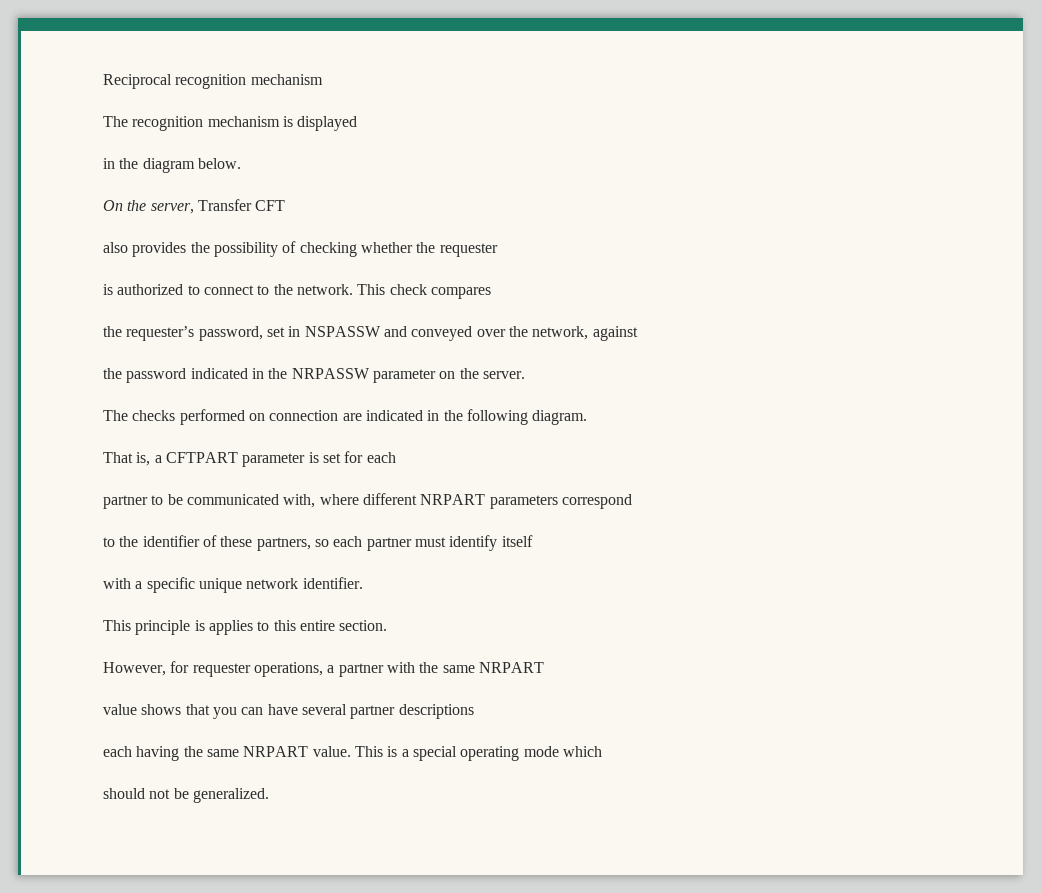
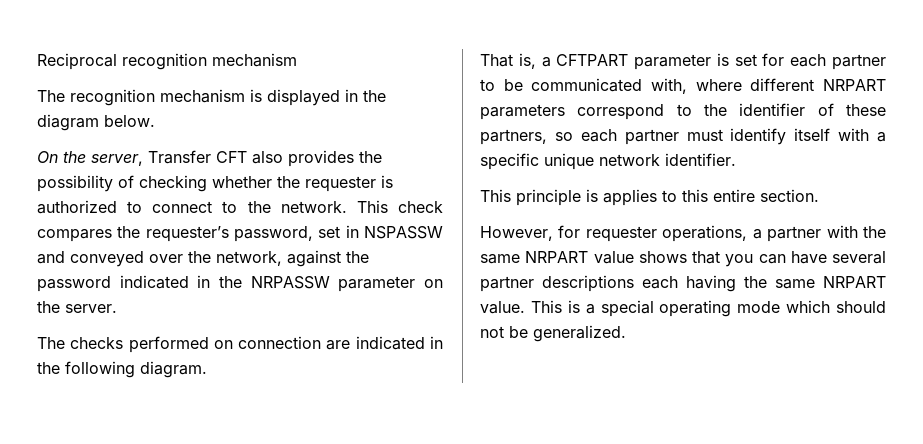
- The recognition mechanism is displayed
- in the diagram below.
+ The recognition mechanism is displayed in the diagram below.
- On the server, Transfer CFT
- also provides the possibility of checking whether the requester
- is authorized to connect to the network.
+ On the server, Transfer CFT also provides the possibility of checking whether the requester is authorized to connect to the network.
- This check compares
- the requester’s password, set in NSPASSW and conveyed over the network, against
- the password indicated in the NRPASSW parameter on the server.
+ This check compares the requester’s password, set in NSPASSW and conveyed over the network, against the password indicated in the NRPASSW parameter on the server.
- That is, a CFTPART parameter is set for each
- partner to be communicated with, where different NRPART parameters correspond
- to the identifier of these partners, so each partner must identify itself
- with a specific unique network identifier.
+ That is, a CFTPART parameter is set for each partner to be communicated with, where different NRPART parameters correspond to the identifier of these partners, so each partner must identify itself with a specific unique network identifier.
- However, for requester operations, a partner with the same NRPART
- value shows that you can have several partner descriptions
- each having the same NRPART value.
+ However, for requester operations, a partner with the same NRPART value shows that you can have several partner descriptions each having the same NRPART value.
- This is a special operating mode which
- should not be generalized.
+ This is a special operating mode which should not be generalized.

